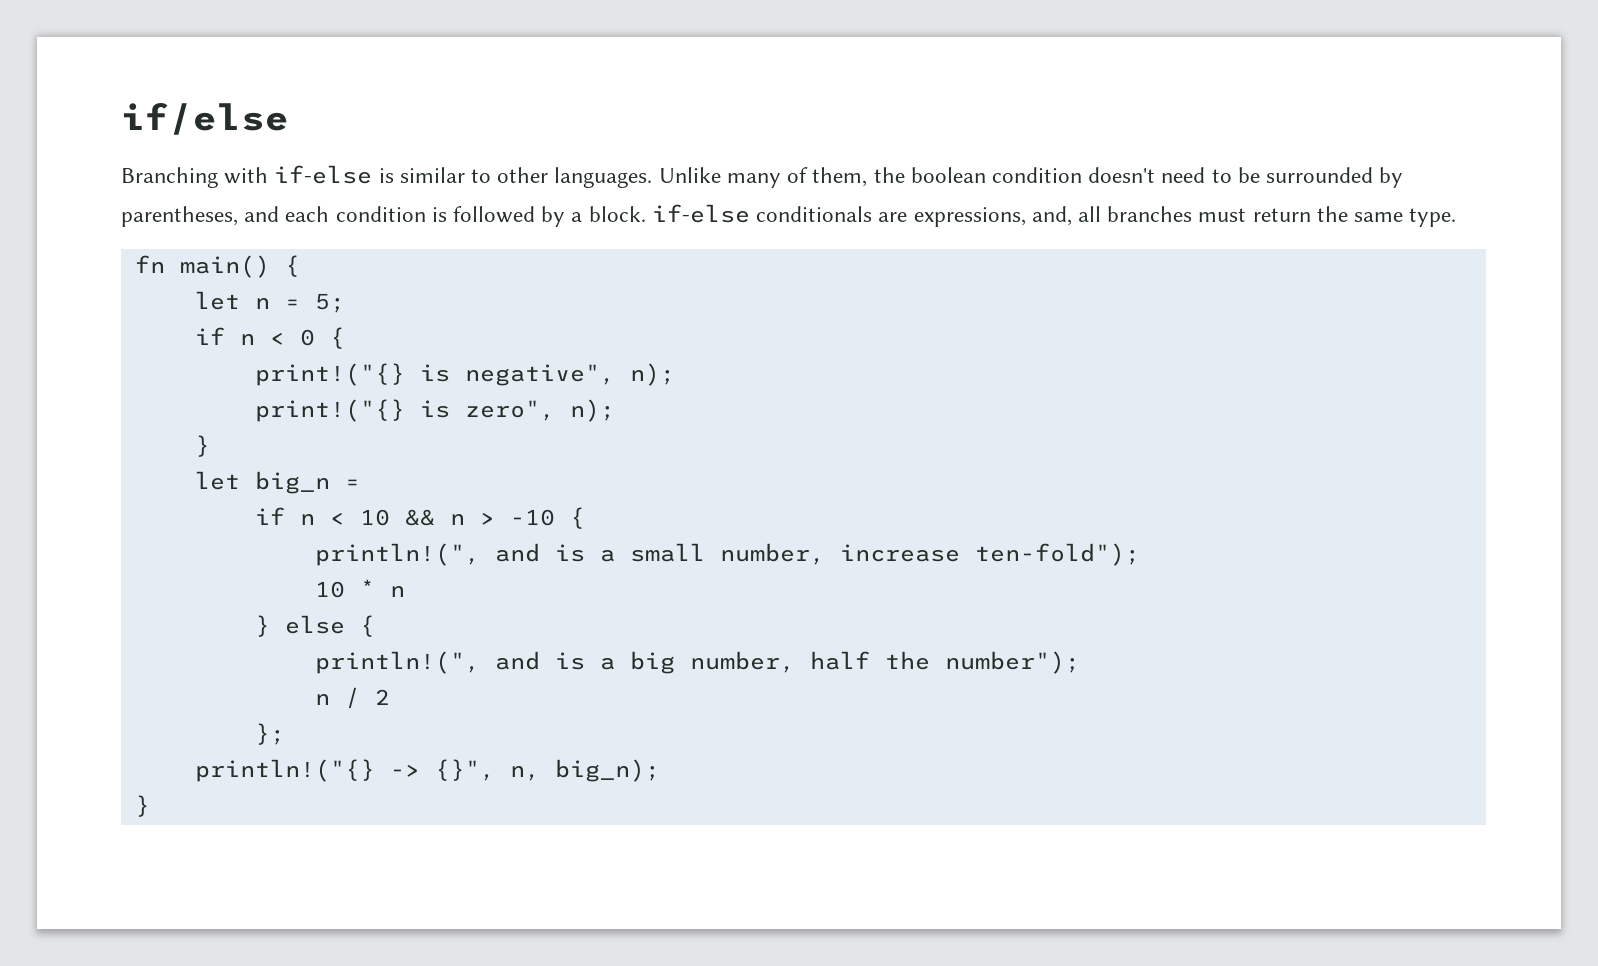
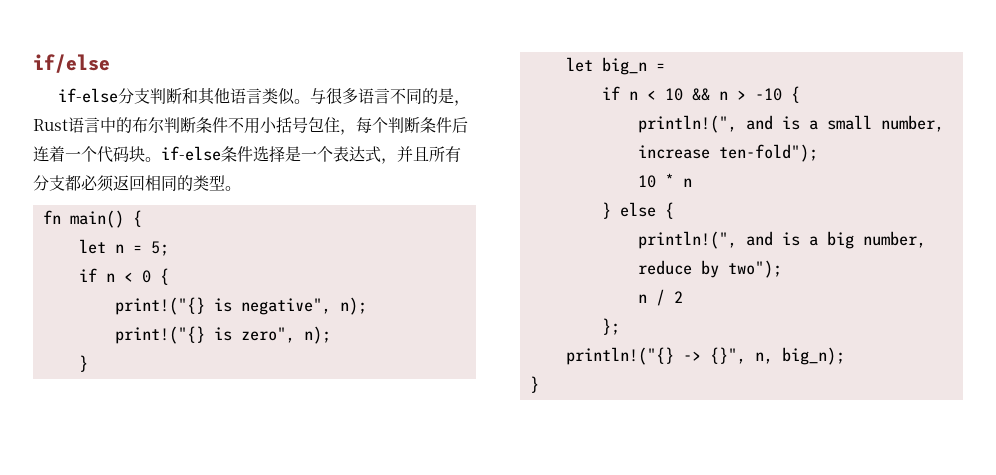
- Branching with if-else is similar to other languages. Unlike many of them, the boolean condition doesn't need to be surrounded by parentheses, and each condition is followed by a block. if-else conditionals are expressions, and, all branches must return the same type.
+ if-else分支判断和其他语言类似。与很多语言不同的是，Rust语言中的布尔判断条件不用小括号包住，每个判断条件后连着一个代码块。if-else条件选择是一个表达式，并且所有分支都必须返回相同的类型。
- println!(", and is a big number, half the number");
+ println!(", and is a big number, reduce by two");

